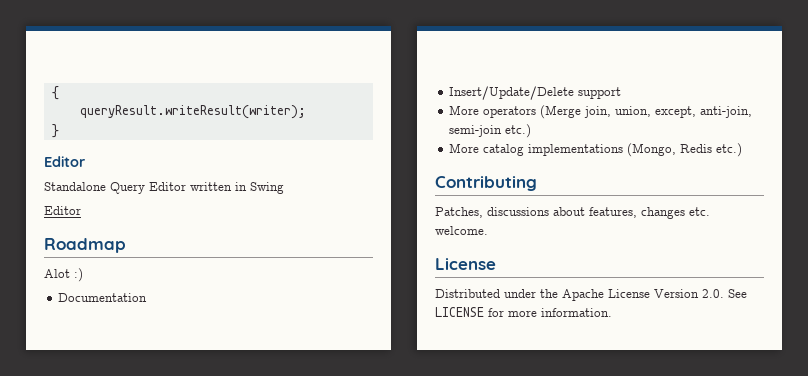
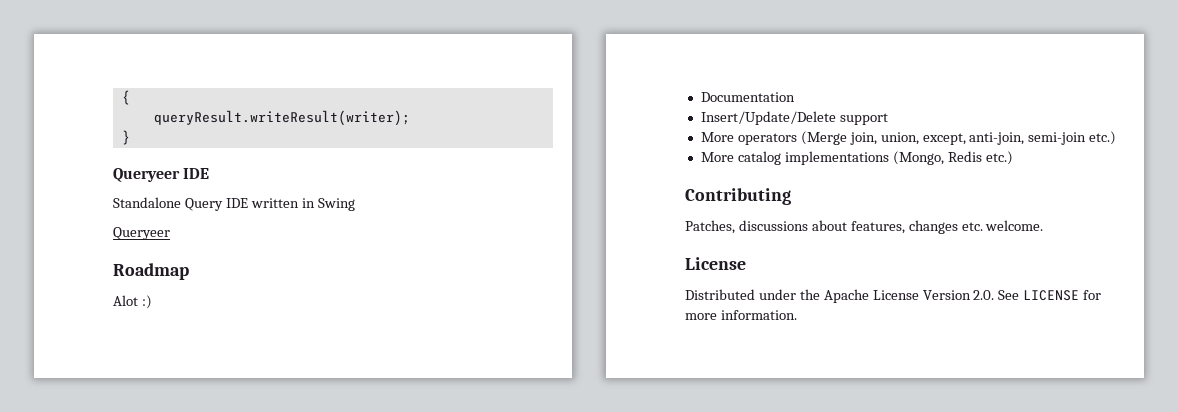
  }
- Editor
+ Queryeer IDE
- Standalone Query Editor written in Swing
- Editor
+ Standalone Query IDE written in Swing
+ Queryeer

